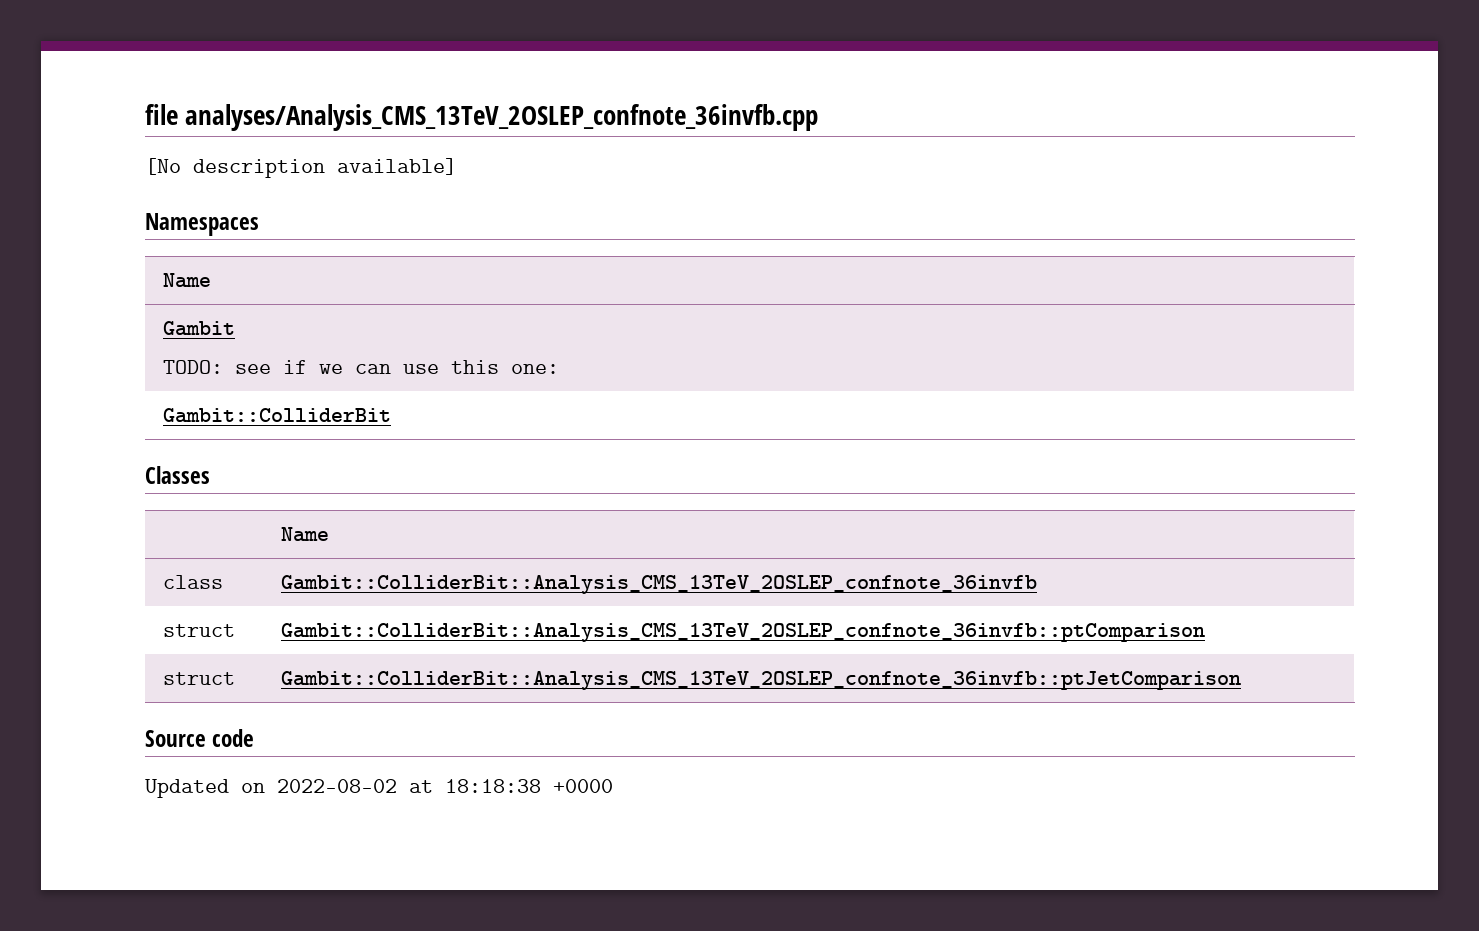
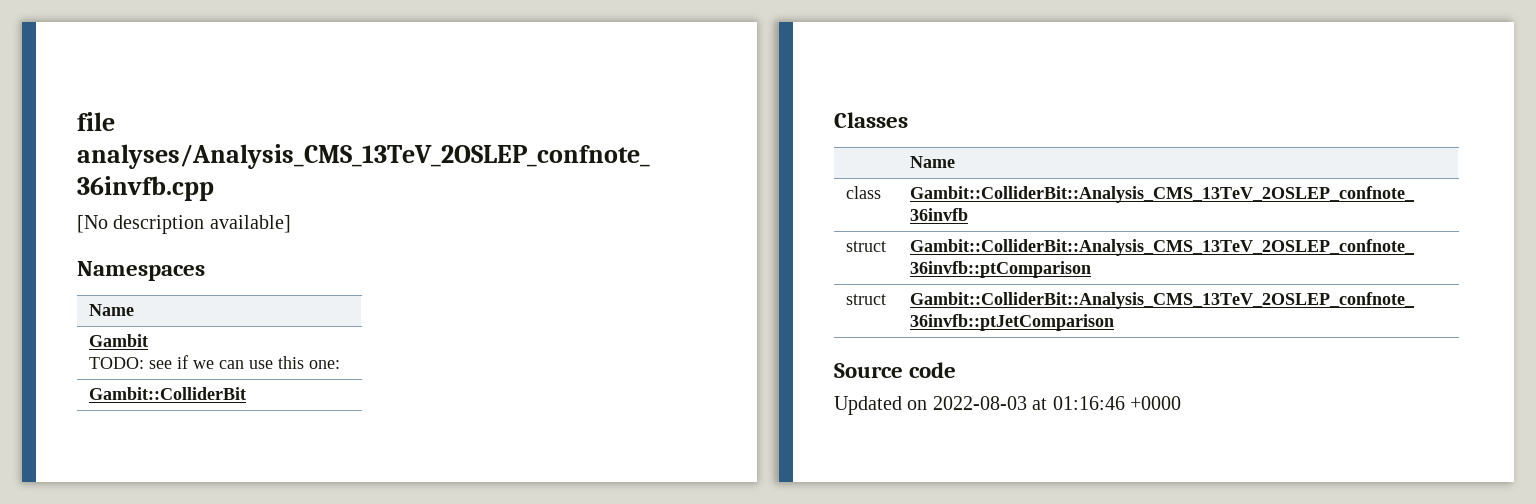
- Updated on 2022-08-02 at 18:18:38 +0000
+ Updated on 2022-08-03 at 01:16:46 +0000

